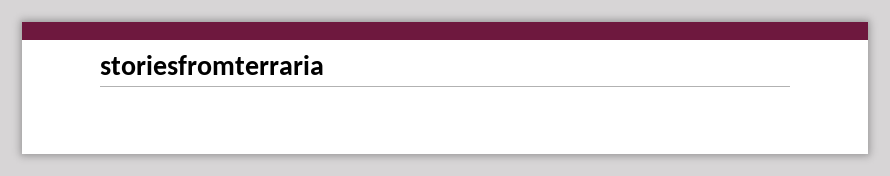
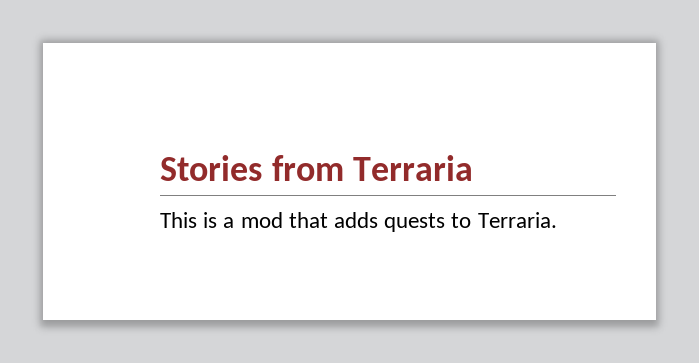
- storiesfromterraria
+ Stories from Terraria
+ This is a mod that adds quests to Terraria.

